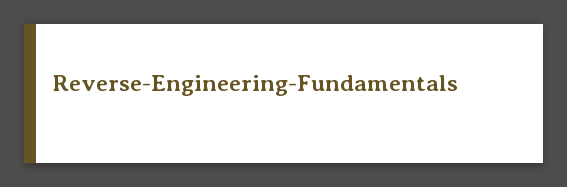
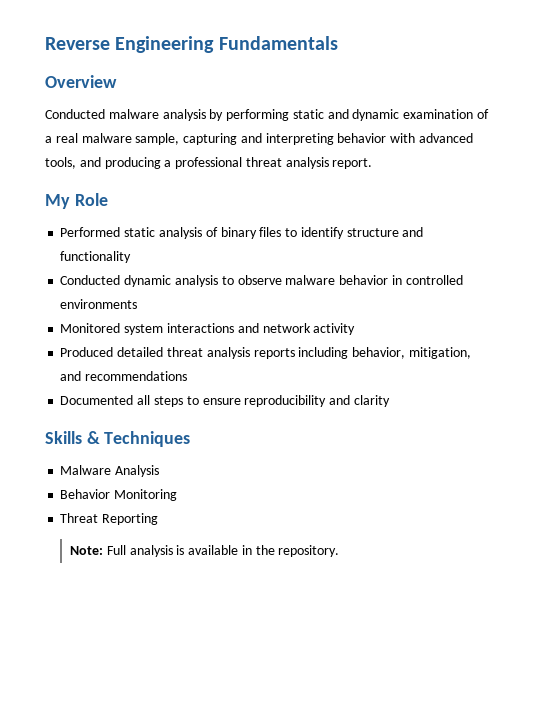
- Reverse-Engineering-Fundamentals
+ Reverse Engineering Fundamentals
+ Overview
+ Conducted malware analysis by performing static and dynamic examination of a real malware sample, capturing and interpreting behavior with advanced tools, and producing a professional threat analysis report.
+ My Role
+ Performed static analysis of binary files to identify structure and functionality
+ Conducted dynamic analysis to observe malware behavior in controlled environments
+ Monitored system interactions and network activity
+ Produced detailed threat analysis reports including behavior, mitigation, and recommendations
+ Documented all steps to ensure reproducibility and clarity
+ Skills & Techniques
+ Malware Analysis
+ Behavior Monitoring
+ Threat Reporting
+ Note: Full analysis is available in the repository.

